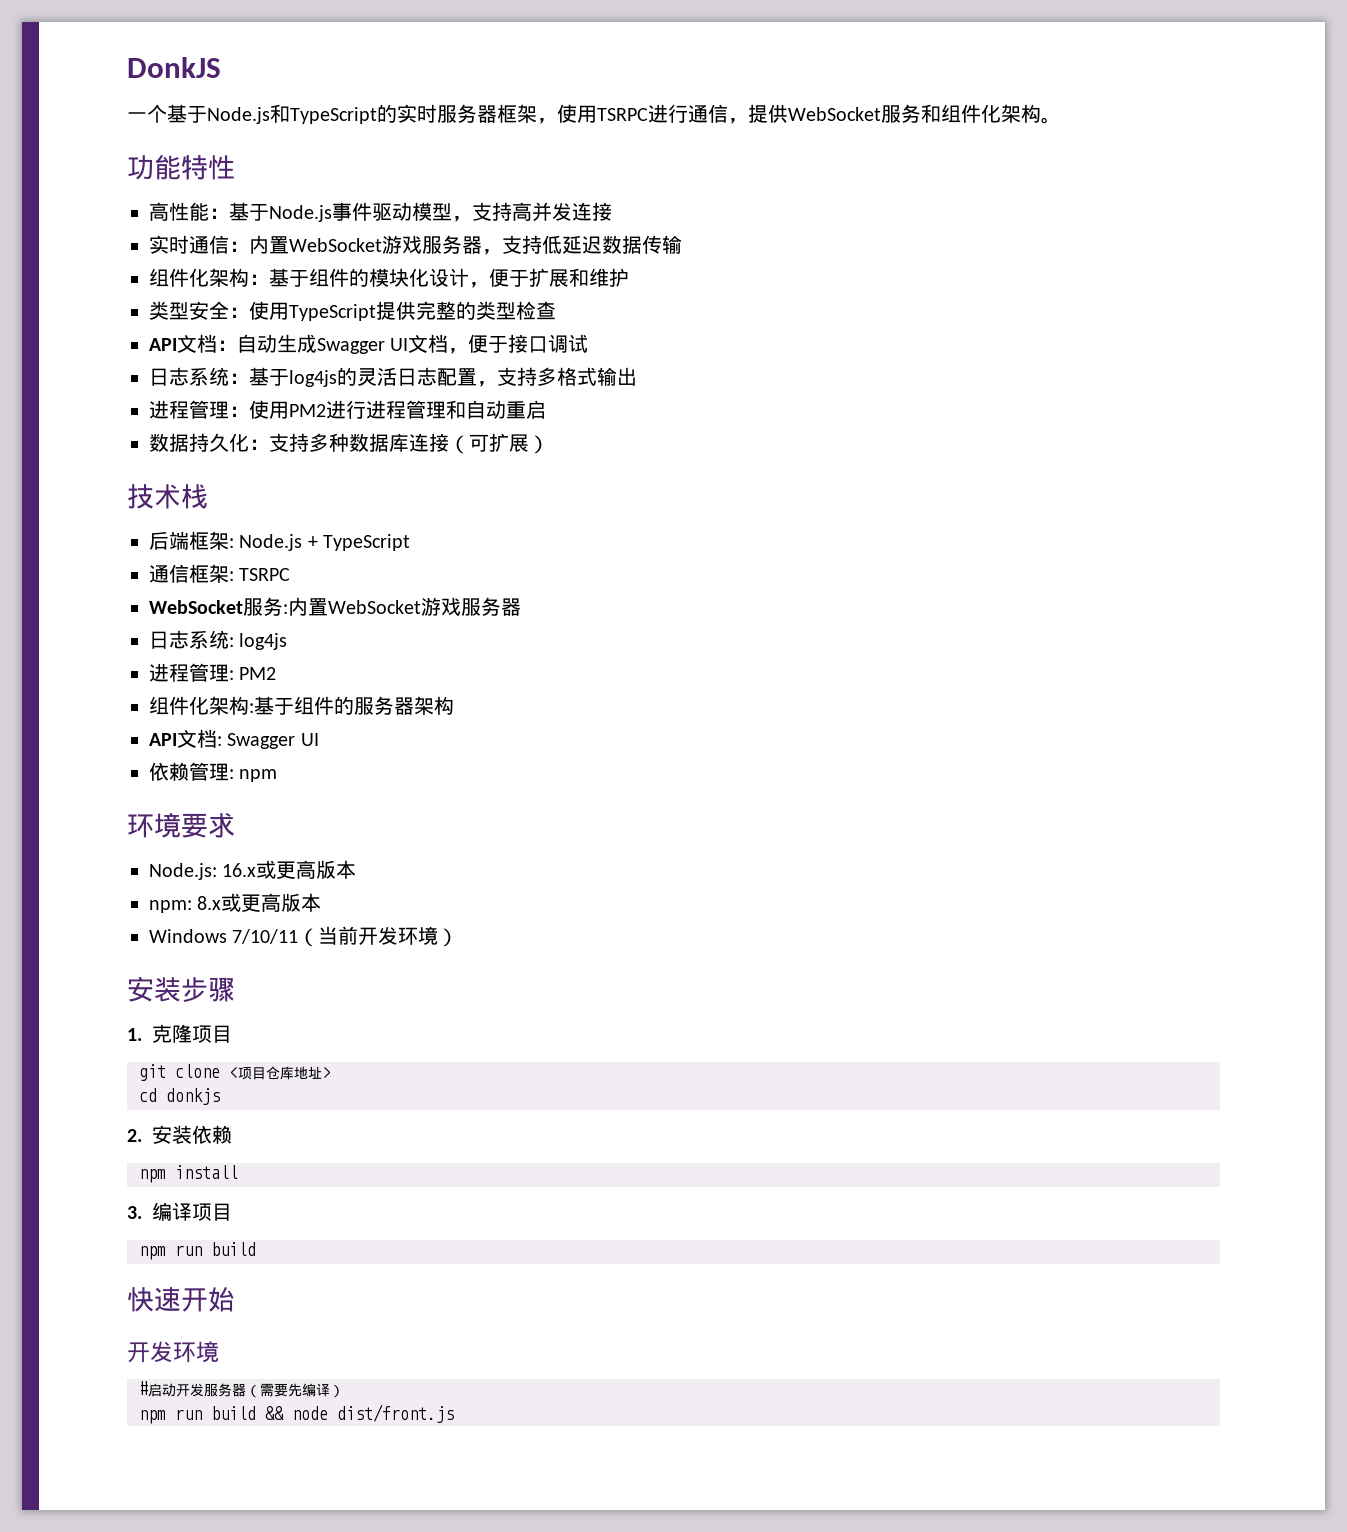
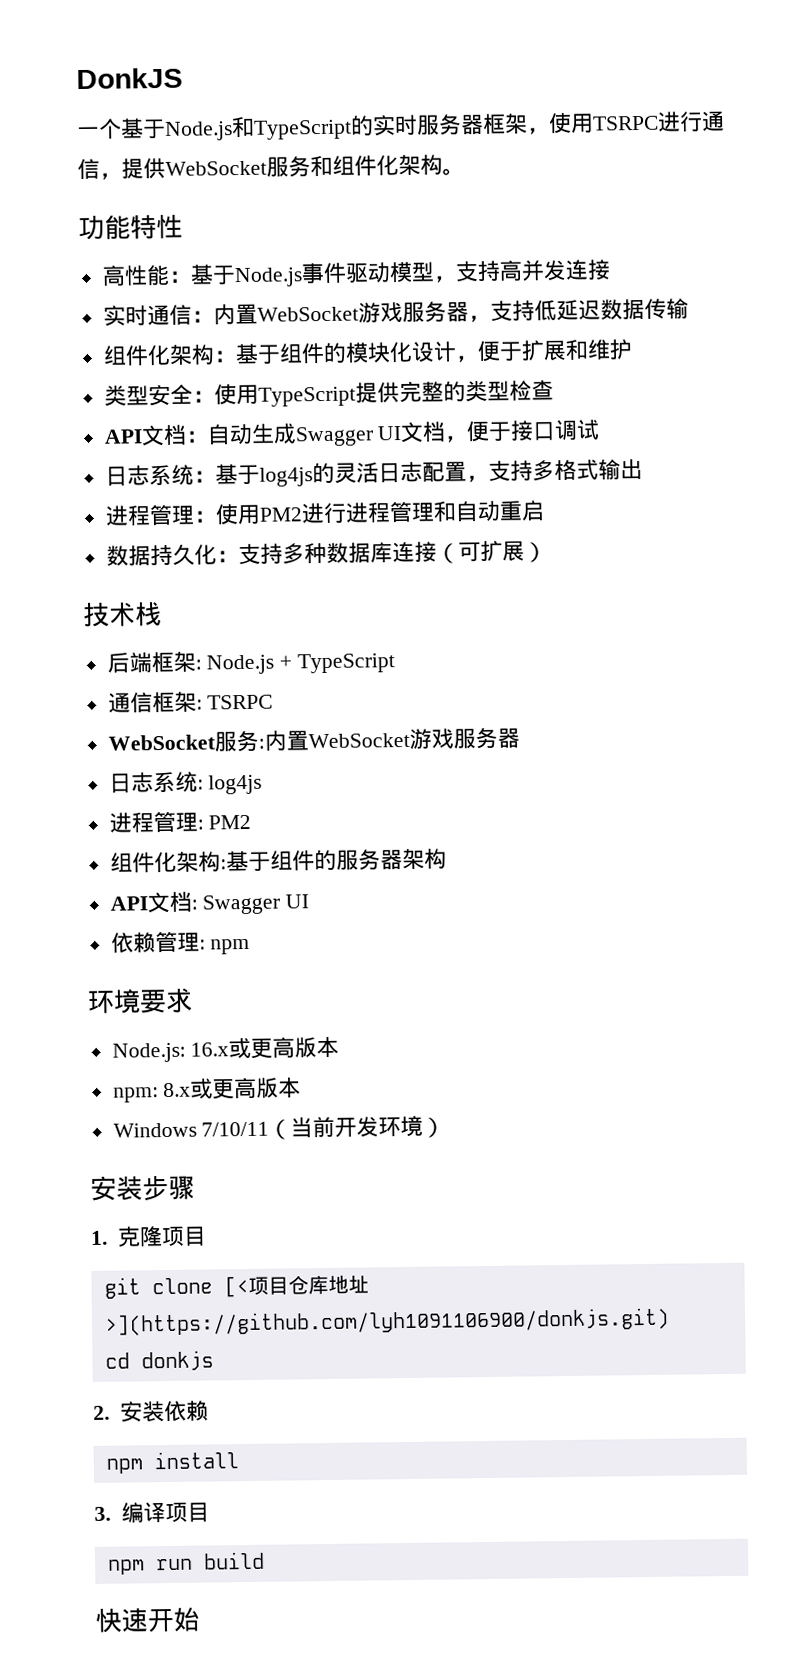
- git clone <项目仓库地址>
+ git clone [<项目仓库地址>](https://github.com/lyh1091106900/donkjs.git)
  快速开始
- 开发环境
- #启动开发服务器（需要先编译）
- npm run build && node dist/front.js

